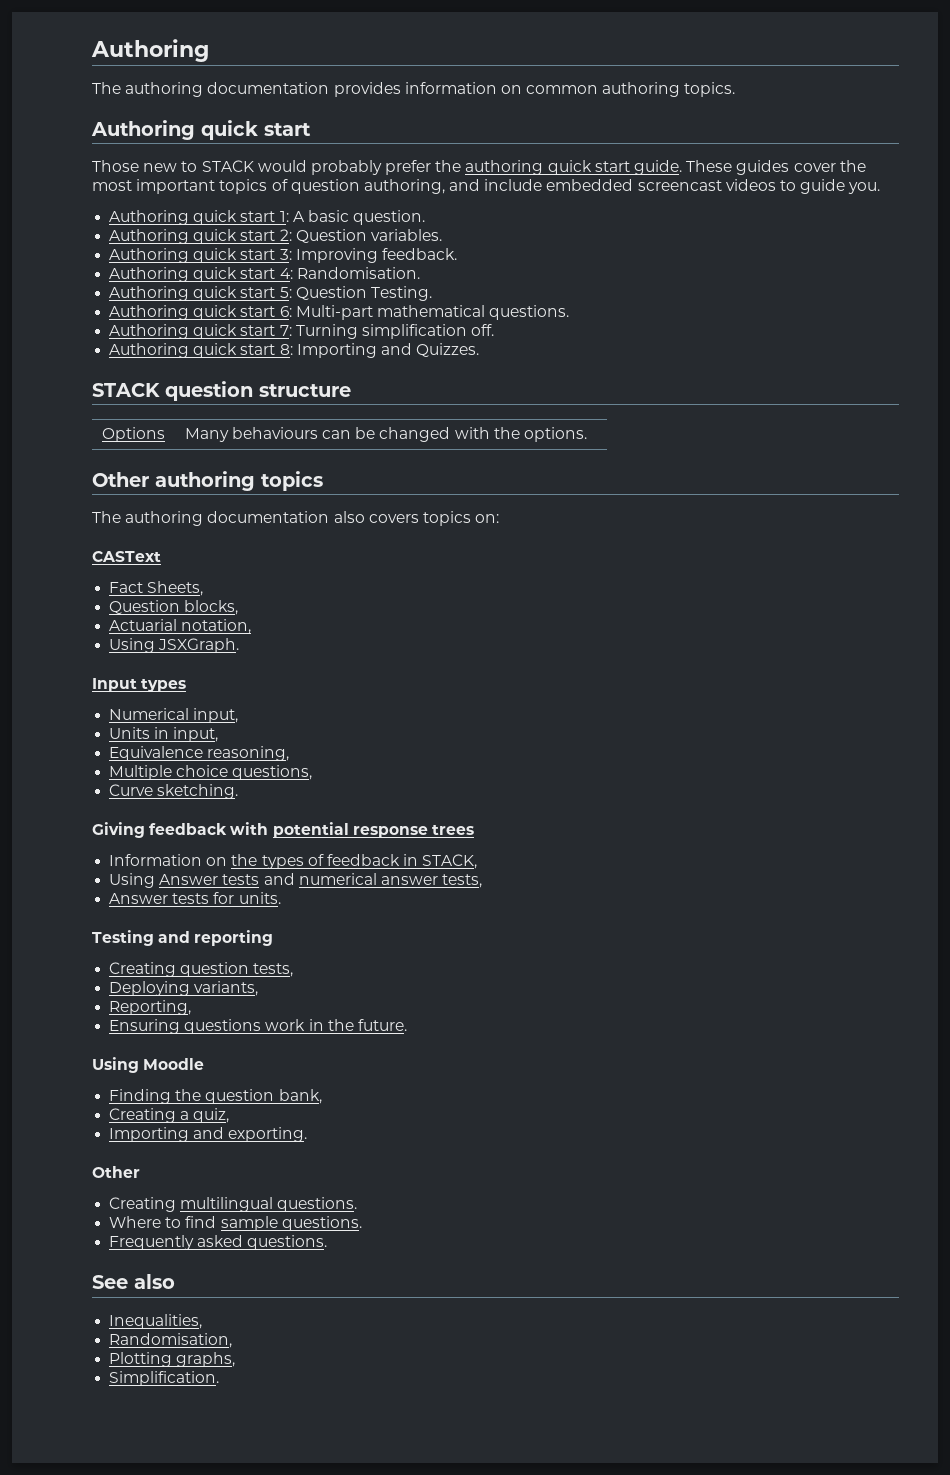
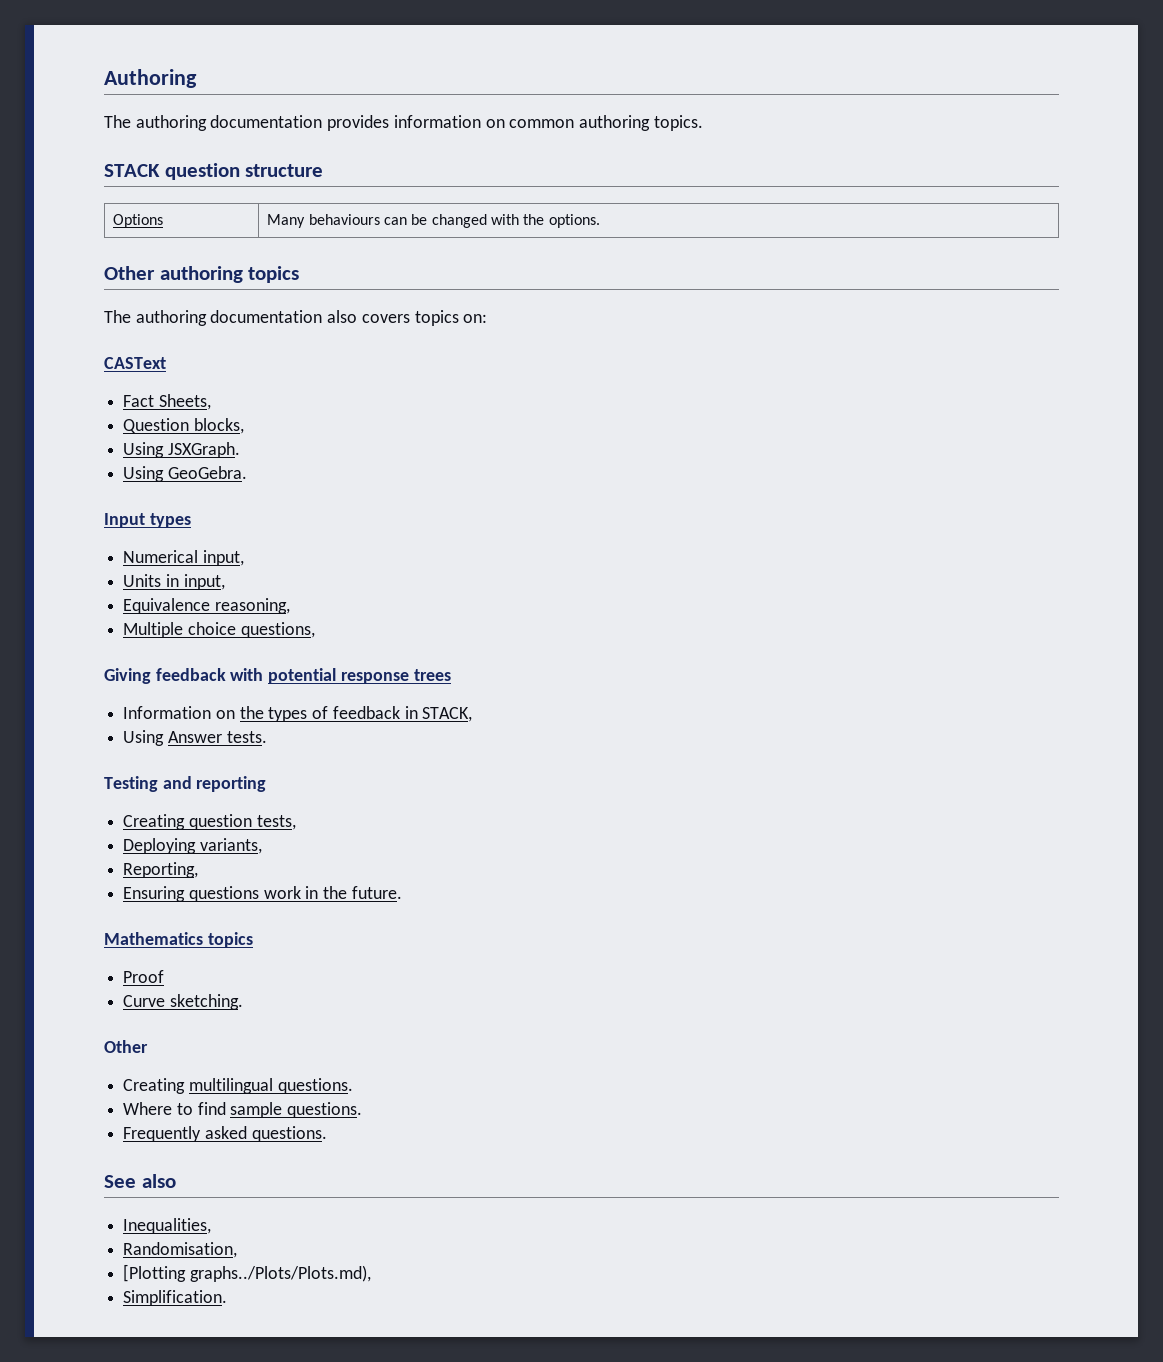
  The authoring documentation provides information on common authoring topics.
- Authoring quick start
- Those new to STACK would probably prefer the authoring quick start guide. These guides cover the most important topics of question authoring, and include embedded screencast videos to guide you.
- Authoring quick start 1: A basic question.
- Authoring quick start 2: Question variables.
- Authoring quick start 3: Improving feedback.
- Authoring quick start 4: Randomisation.
- Authoring quick start 5: Question Testing.
- Authoring quick start 6: Multi-part mathematical questions.
- Authoring quick start 7: Turning simplification off.
- Authoring quick start 8: Importing and Quizzes.
- Actuarial notation,
  Using JSXGraph.
+ Using GeoGebra.
- Curve sketching.
- Using Answer tests and numerical answer tests,
- Answer tests for units.
+ Using Answer tests.
- Using Moodle
- Finding the question bank,
- Creating a quiz,
- Importing and exporting.
+ Mathematics topics
+ Proof
+ Curve sketching.
- Plotting graphs,
+ [Plotting graphs../Plots/Plots.md),

